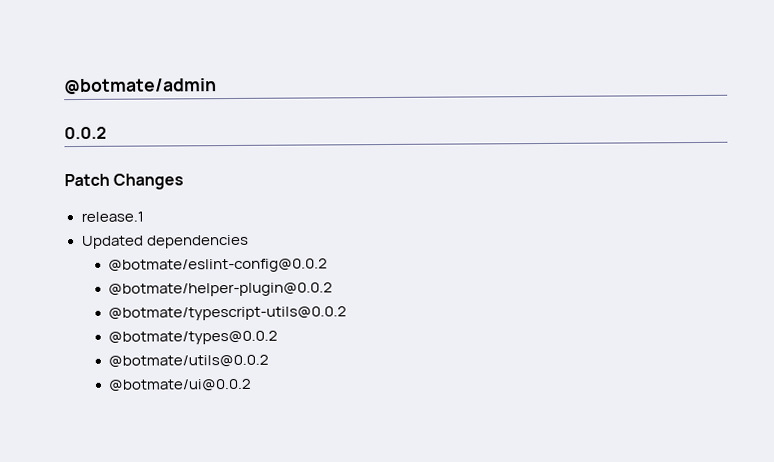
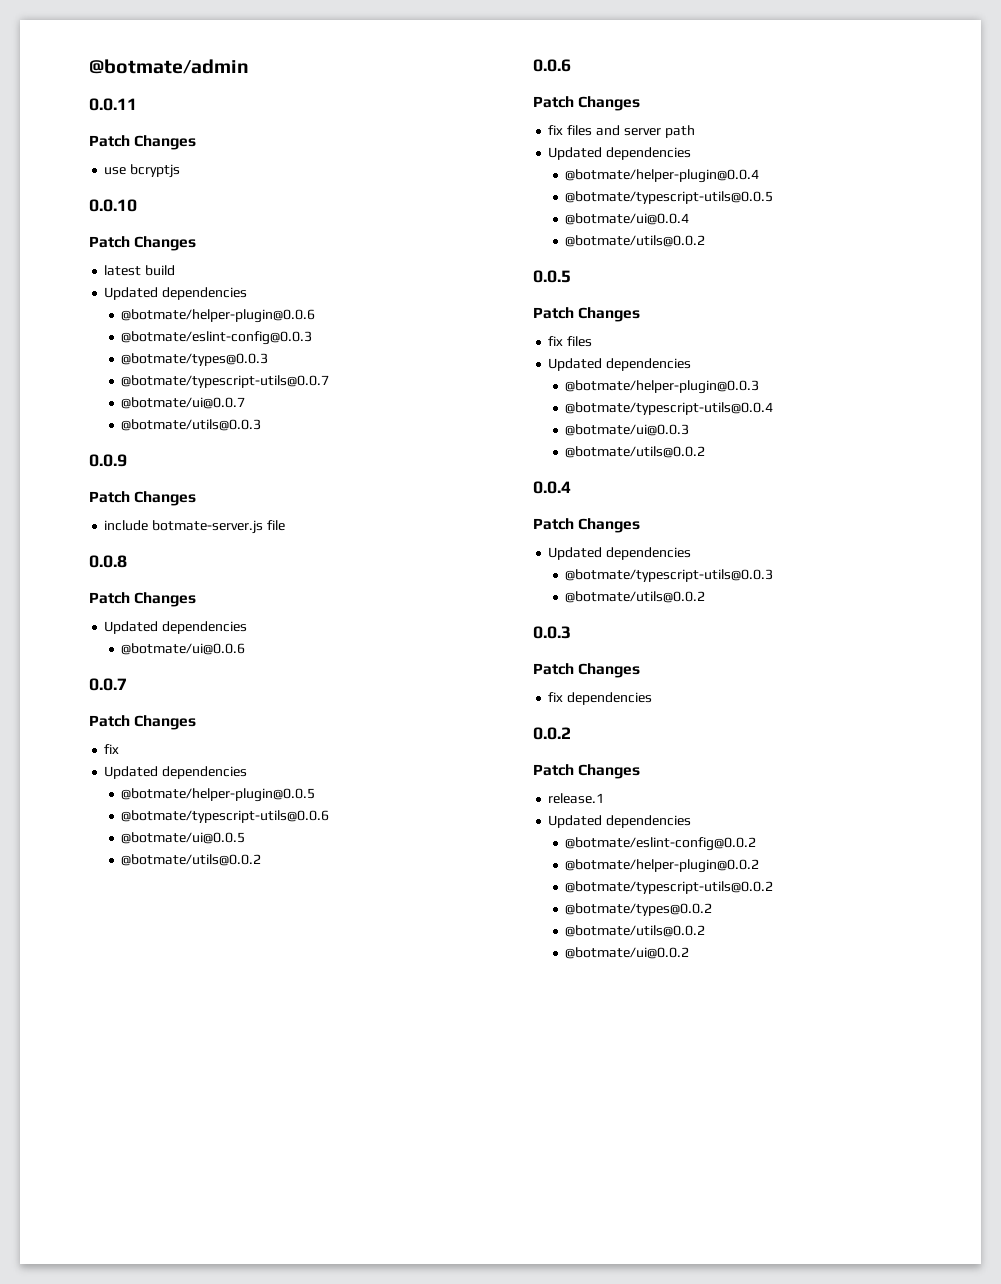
+ 0.0.11
+ Patch Changes
+ use bcryptjs
+ 0.0.10
+ Patch Changes
+ latest build
+ Updated dependencies
+ @botmate/helper-plugin@0.0.6
+ @botmate/eslint-config@0.0.3
+ @botmate/types@0.0.3
+ @botmate/typescript-utils@0.0.7
+ @botmate/ui@0.0.7
+ @botmate/utils@0.0.3
+ 0.0.9
+ Patch Changes
+ include botmate-server.js file
+ 0.0.8
+ Patch Changes
+ Updated dependencies
+ @botmate/ui@0.0.6
+ 0.0.7
+ Patch Changes
+ fix
+ Updated dependencies
+ @botmate/helper-plugin@0.0.5
+ @botmate/typescript-utils@0.0.6
+ @botmate/ui@0.0.5
+ @botmate/utils@0.0.2
+ 0.0.6
+ Patch Changes
+ fix files and server path
+ Updated dependencies
+ @botmate/helper-plugin@0.0.4
+ @botmate/typescript-utils@0.0.5
+ @botmate/ui@0.0.4
+ @botmate/utils@0.0.2
+ 0.0.5
+ Patch Changes
+ fix files
+ Updated dependencies
+ @botmate/helper-plugin@0.0.3
+ @botmate/typescript-utils@0.0.4
+ @botmate/ui@0.0.3
+ @botmate/utils@0.0.2
+ 0.0.4
+ Patch Changes
+ Updated dependencies
+ @botmate/typescript-utils@0.0.3
+ @botmate/utils@0.0.2
+ 0.0.3
+ Patch Changes
+ fix dependencies

